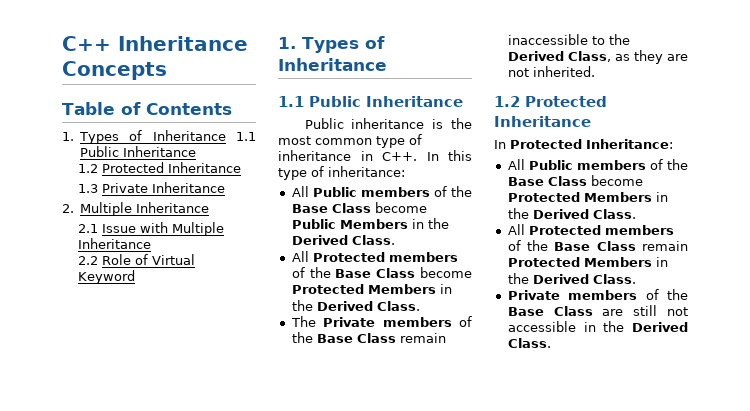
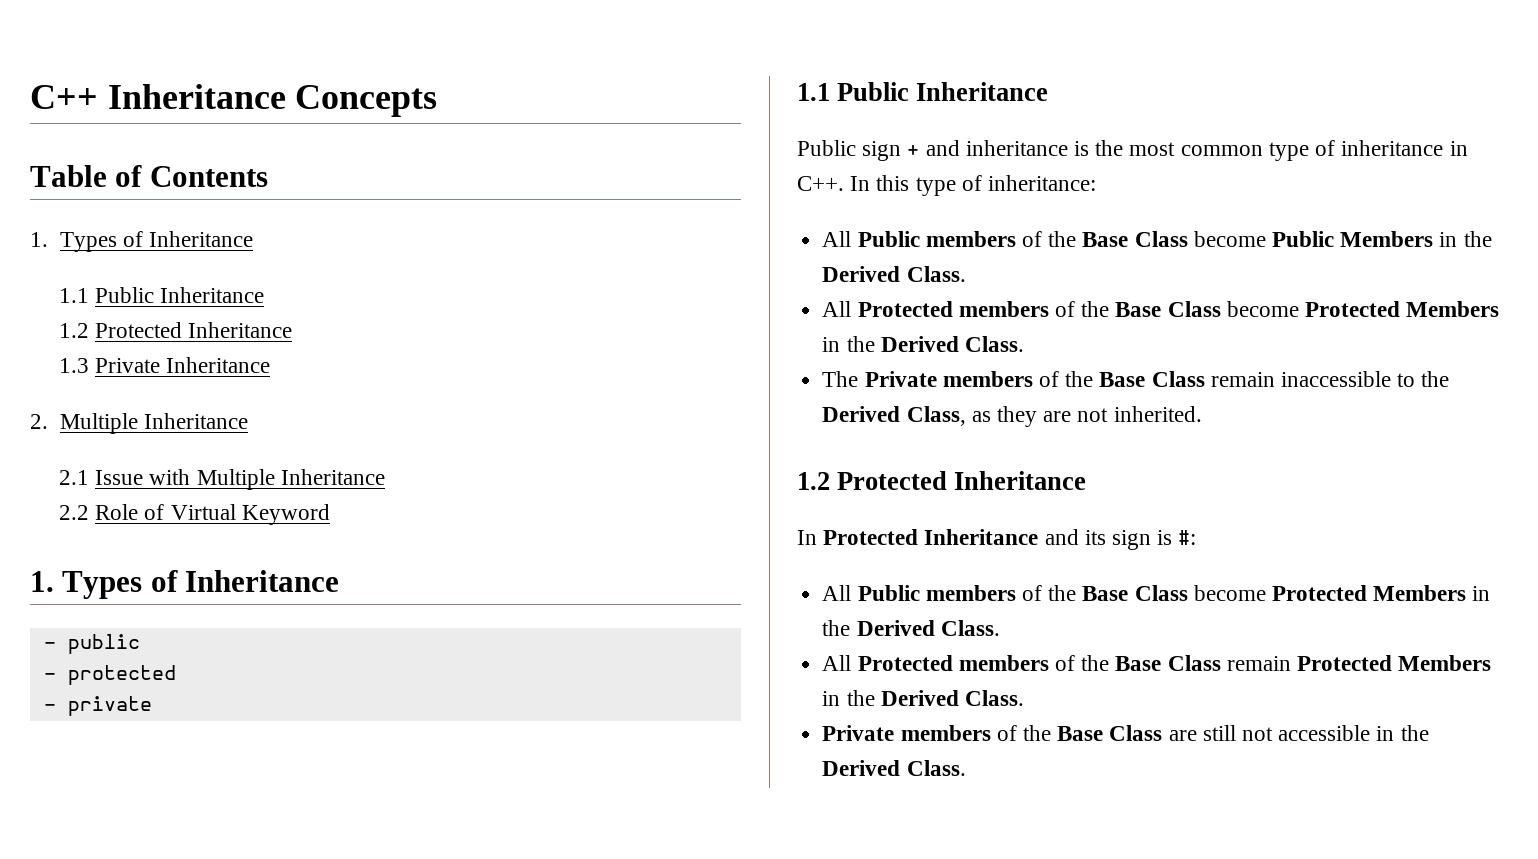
  Table of Contents
- 1. Types of Inheritance 1.1 Public Inheritance
+ 1. Types of Inheritance
+ 1.1 Public Inheritance
+ - public
+ - protected
+ - private
- Public inheritance is the most common type of inheritance in C++. In this type of inheritance:
+ Public sign + and inheritance is the most common type of inheritance in C++. In this type of inheritance:
- In Protected Inheritance:
+ In Protected Inheritance and its sign is #:

